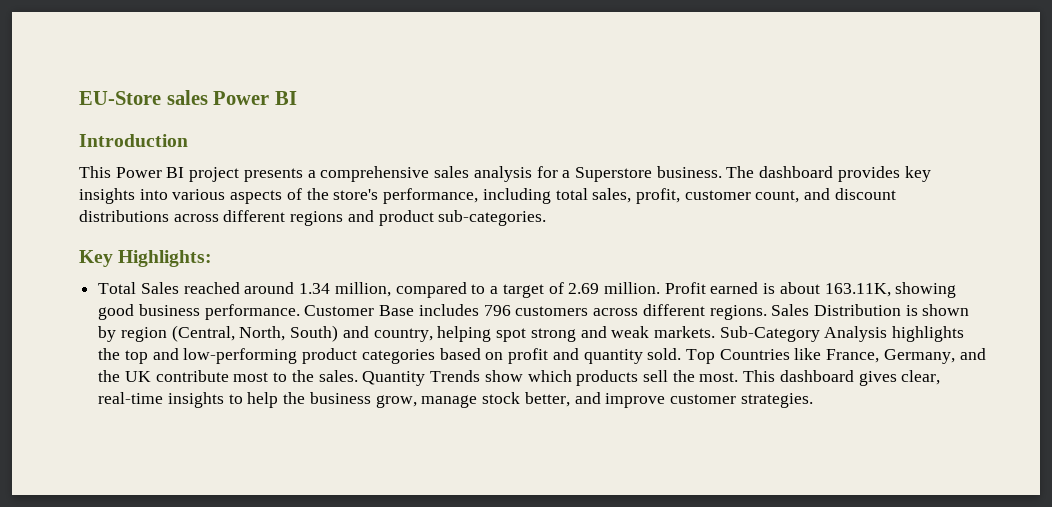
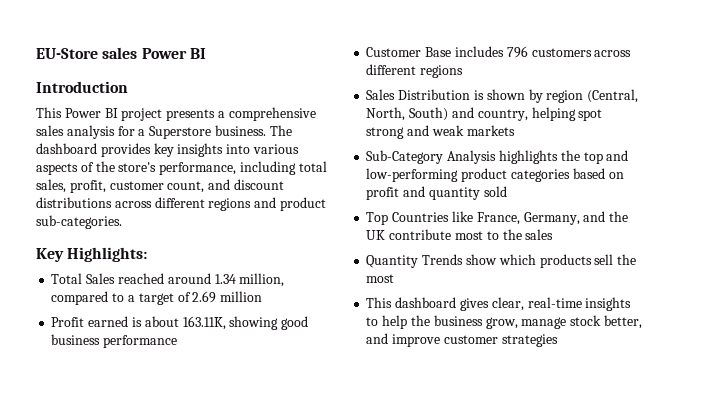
- Total Sales reached around 1.34 million, compared to a target of 2.69 million. Profit earned is about 163.11K, showing good business performance. Customer Base includes 796 customers across different regions. Sales Distribution is shown by region (Central, North, South) and country, helping spot strong and weak markets. Sub-Category Analysis highlights the top and low-performing product categories based on profit and quantity sold. Top Countries like France, Germany, and the UK contribute most to the sales. Quantity Trends show which products sell the most. This dashboard gives clear, real-time insights to help the business grow, manage stock better, and improve customer strategies.
+ Total Sales reached around 1.34 million, compared to a target of 2.69 million
+ Profit earned is about 163.11K, showing good business performance
+ Customer Base includes 796 customers across different regions
+ Sales Distribution is shown by region (Central, North, South) and country, helping spot strong and weak markets
+ Sub-Category Analysis highlights the top and low-performing product categories based on profit and quantity sold
+ Top Countries like France, Germany, and the UK contribute most to the sales
+ Quantity Trends show which products sell the most
+ This dashboard gives clear, real-time insights to help the business grow, manage stock better, and improve customer strategies

